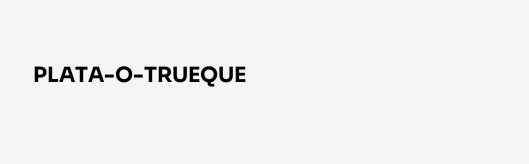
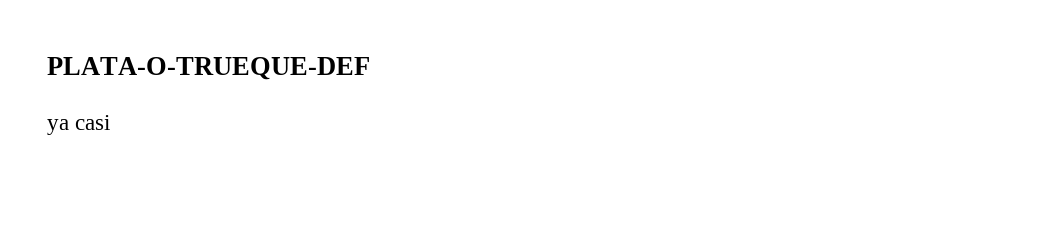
- PLATA-O-TRUEQUE
+ PLATA-O-TRUEQUE-DEF
+ ya casi

